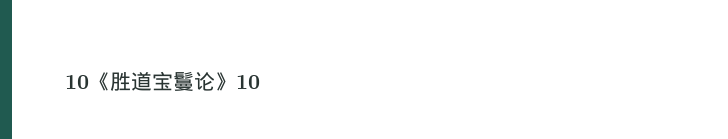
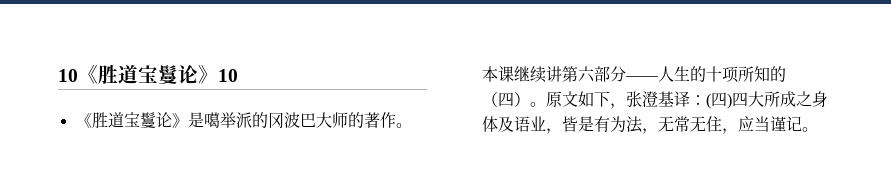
+ 《胜道宝鬘论》是噶举派的冈波巴大师的著作。本课继续讲第六部分——人生的十项所知的（四）。原文如下，张澄基译：(四)四大所成之身体及语业，皆是有为法，无常无住，应当谨记。

